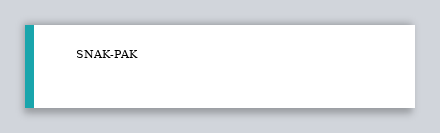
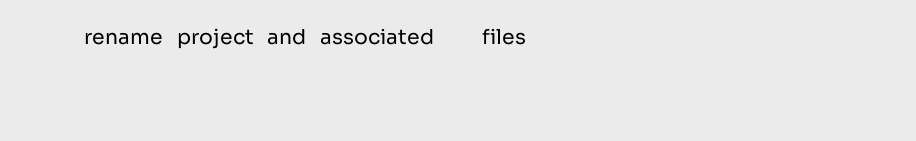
- SNAK-PAK
+ rename project and associated files

